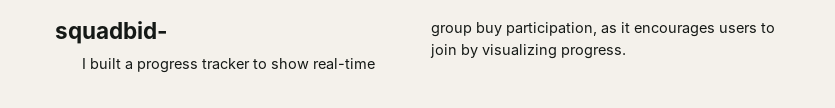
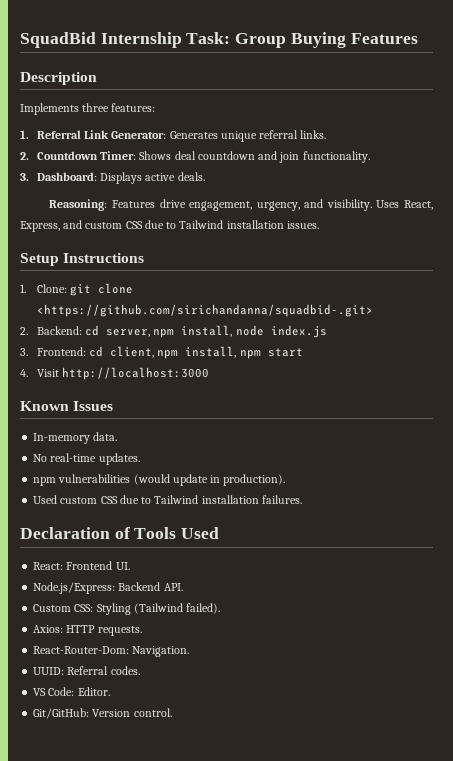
- squadbid-
- I built a progress tracker to show real-time group buy participation, as it encourages users to join by visualizing progress.
+ SquadBid Internship Task: Group Buying Features
+ Description
+ Implements three features:
+ 1. Referral Link Generator: Generates unique referral links.
+ 2. Countdown Timer: Shows deal countdown and join functionality.
+ 3. Dashboard: Displays active deals.
+ Reasoning: Features drive engagement, urgency, and visibility. Uses React, Express, and custom CSS due to Tailwind installation issues.
+ Setup Instructions
+ 1. Clone: git clone <https://github.com/sirichandanna/squadbid-.git>
+ 2. Backend: cd server, npm install, node index.js
+ 3. Frontend: cd client, npm install, npm start
+ 4. Visit http://localhost:3000
+ Known Issues
+ In-memory data.
+ No real-time updates.
+ npm vulnerabilities (would update in production).
+ Used custom CSS due to Tailwind installation failures.
+ Declaration of Tools Used
+ React: Frontend UI.
+ Node.js/Express: Backend API.
+ Custom CSS: Styling (Tailwind failed).
+ Axios: HTTP requests.
+ React-Router-Dom: Navigation.
+ UUID: Referral codes.
+ VS Code: Editor.
+ Git/GitHub: Version control.

